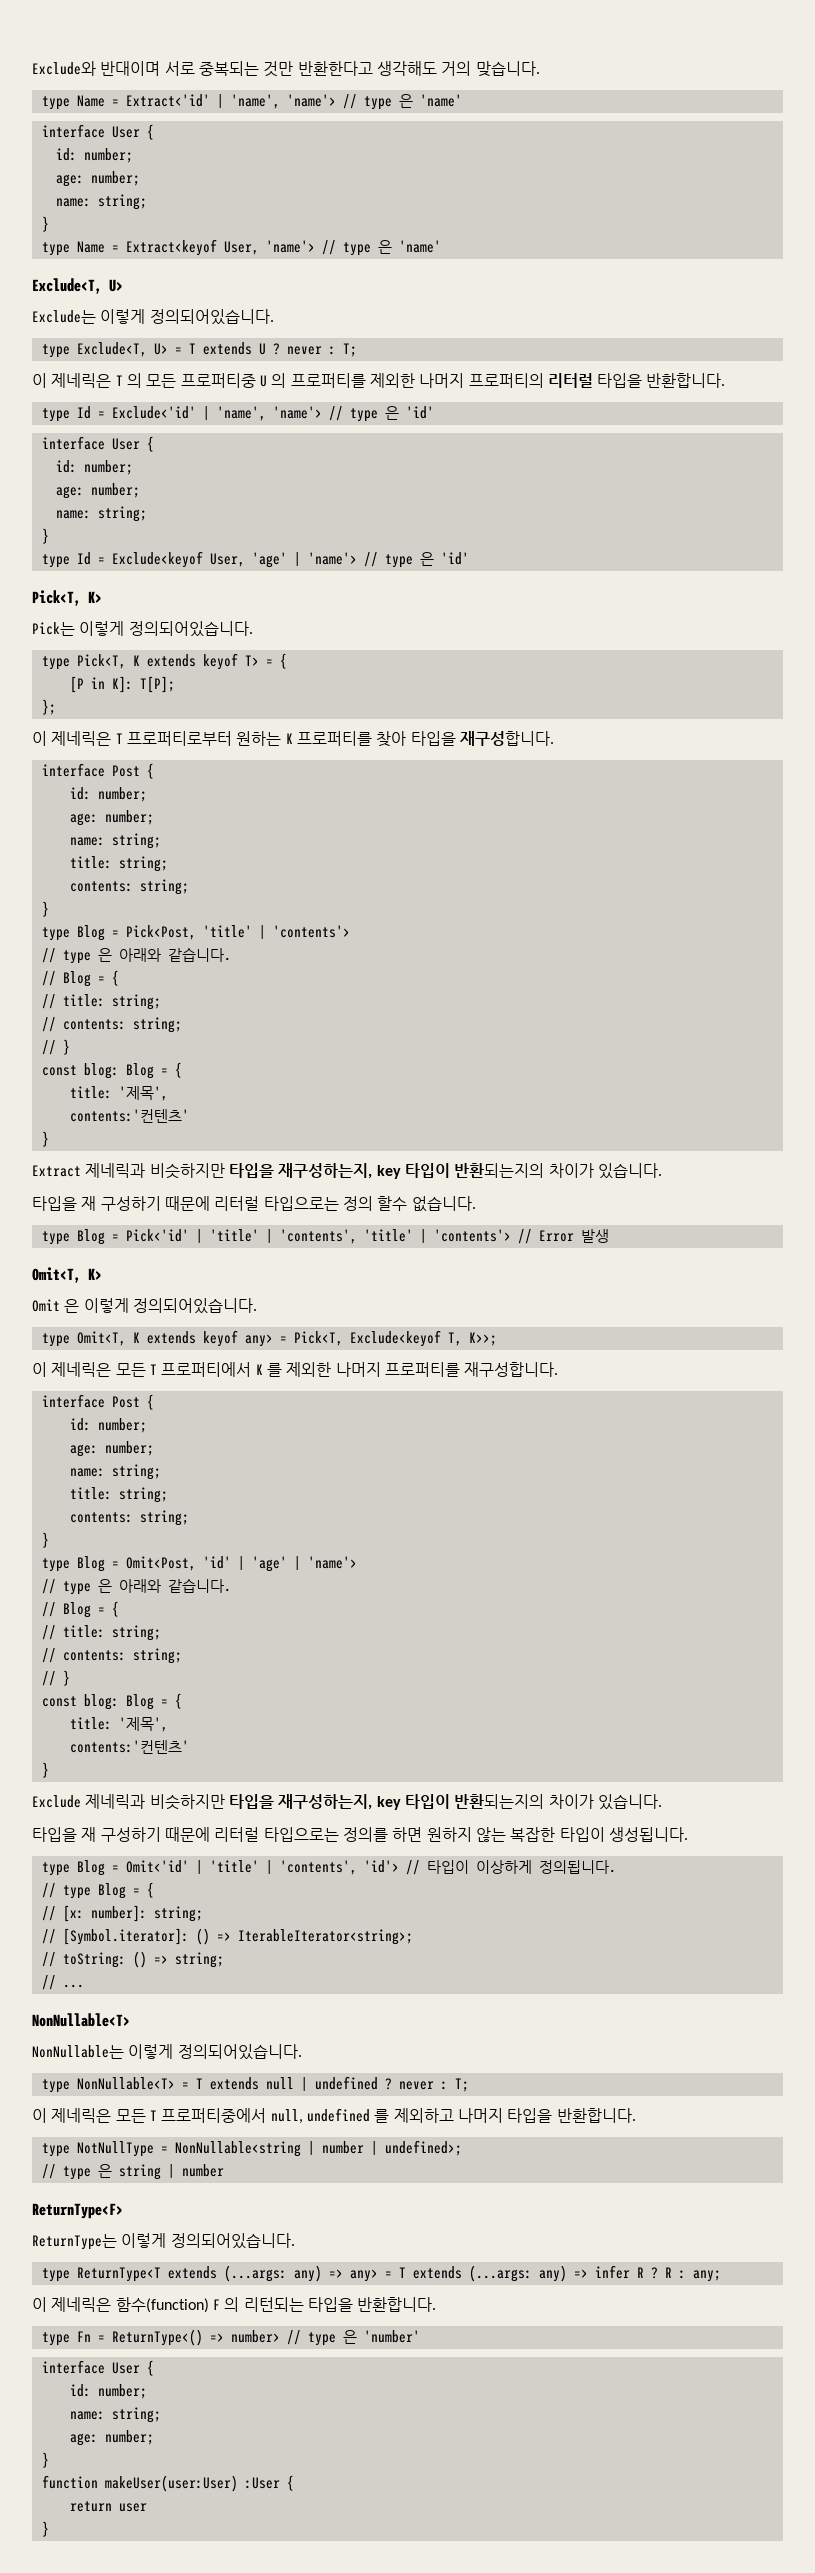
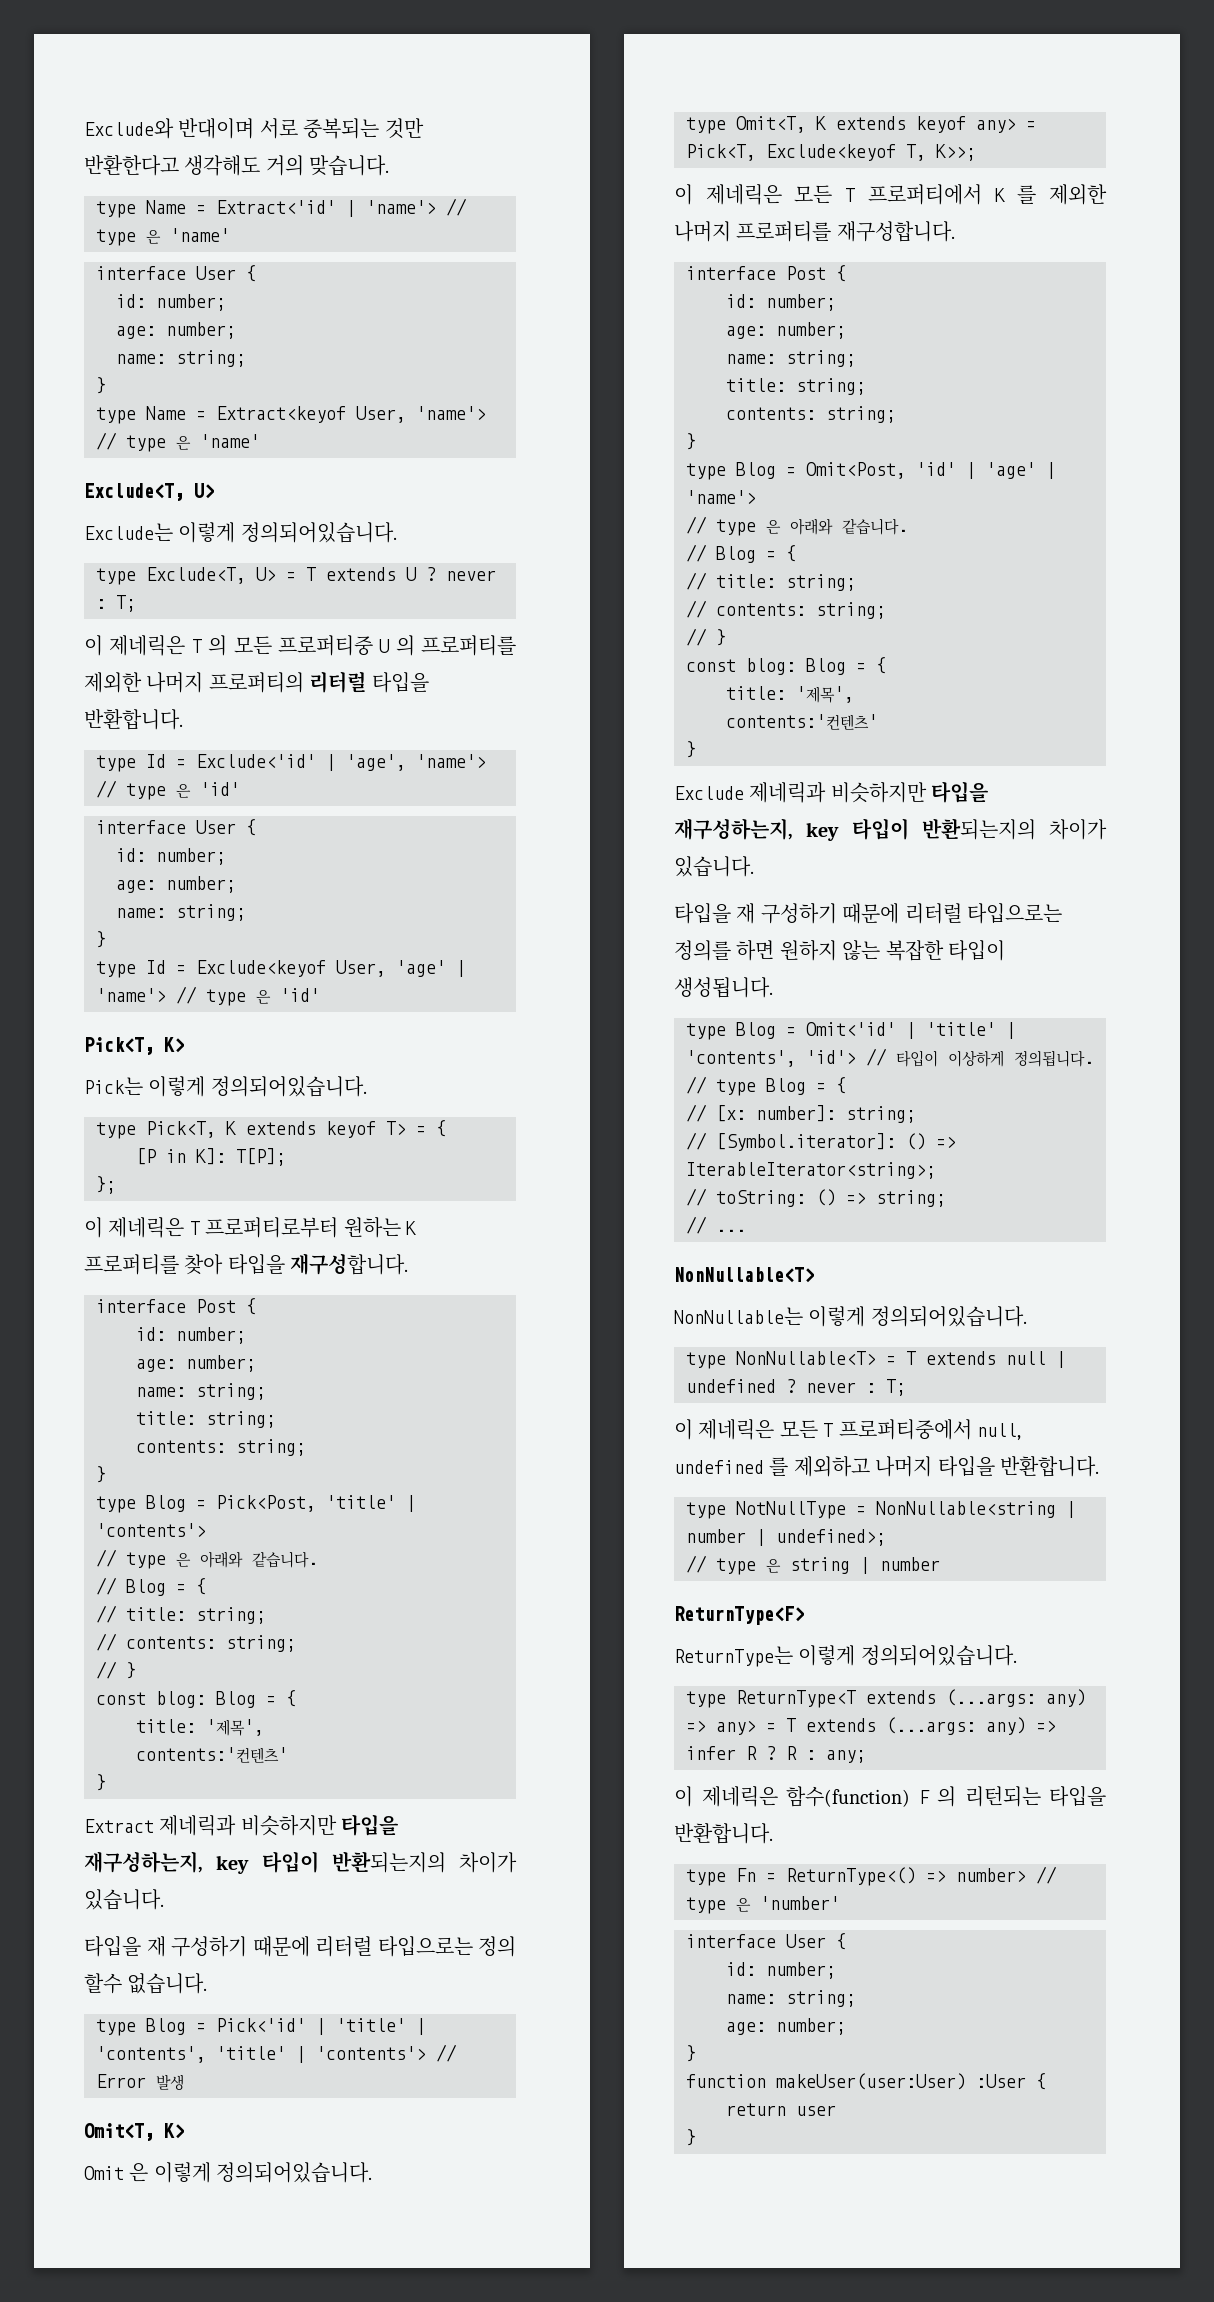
- type Name = Extract<'id' | 'name', 'name'> // type 은 'name'
+ type Name = Extract<'id' | 'name'> // type 은 'name'
- type Id = Exclude<'id' | 'name', 'name'> // type 은 'id'
+ type Id = Exclude<'id' | 'age', 'name'> // type 은 'id'

